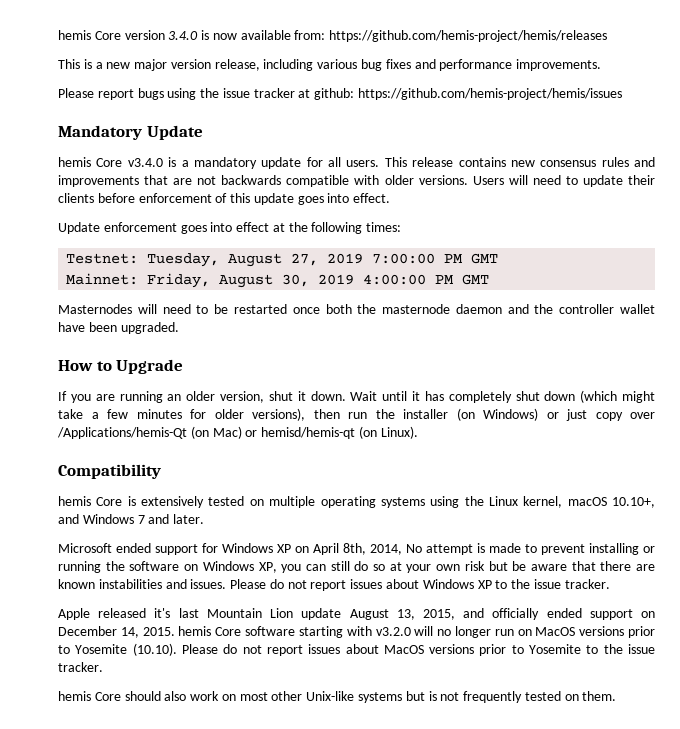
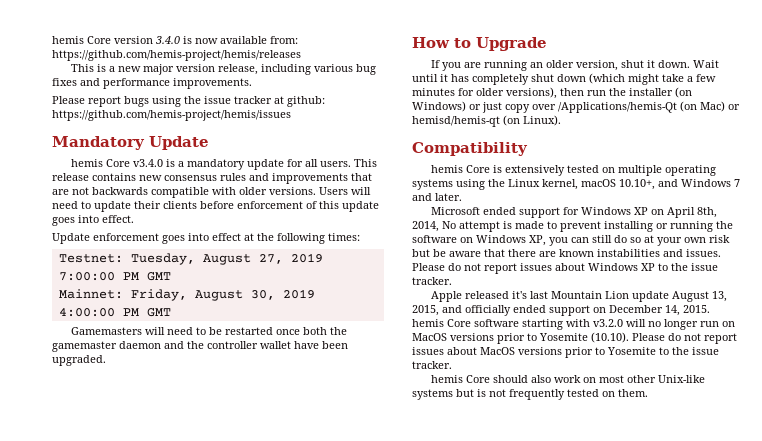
- Masternodes will need to be restarted once both the masternode daemon and the controller wallet have been upgraded.
+ Gamemasters will need to be restarted once both the gamemaster daemon and the controller wallet have been upgraded.

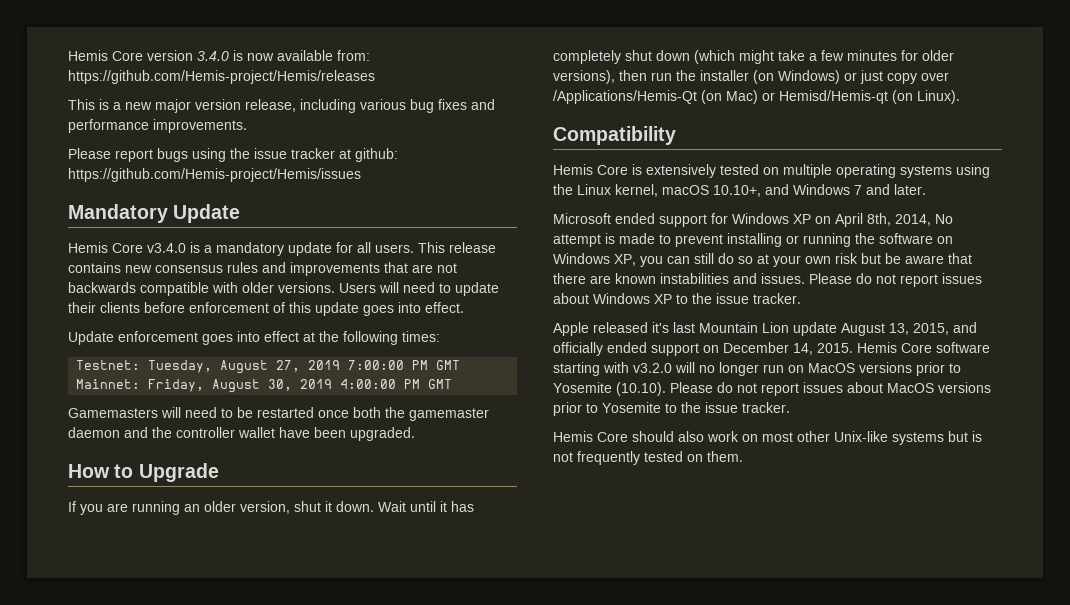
- hemis Core version 3.4.0 is now available from: https://github.com/hemis-project/hemis/releases
+ Hemis Core version 3.4.0 is now available from: https://github.com/Hemis-project/Hemis/releases
- Please report bugs using the issue tracker at github: https://github.com/hemis-project/hemis/issues
+ Please report bugs using the issue tracker at github: https://github.com/Hemis-project/Hemis/issues
- hemis Core v3.4.0 is a mandatory update for all users.
+ Hemis Core v3.4.0 is a mandatory update for all users.
- Wait until it has completely shut down (which might take a few minutes for older versions), then run the installer (on Windows) or just copy over /Applications/hemis-Qt (on Mac) or hemisd/hemis-qt (on Linux).
+ Wait until it has completely shut down (which might take a few minutes for older versions), then run the installer (on Windows) or just copy over /Applications/Hemis-Qt (on Mac) or Hemisd/Hemis-qt (on Linux).
- hemis Core is extensively tested on multiple operating systems using the Linux kernel, macOS 10.10+, and Windows 7 and later.
+ Hemis Core is extensively tested on multiple operating systems using the Linux kernel, macOS 10.10+, and Windows 7 and later.
- Apple released it's last Mountain Lion update August 13, 2015, and officially ended support on December 14, 2015. hemis Core software starting with v3.2.0 will no longer run on MacOS versions prior to Yosemite (10.10). Please do not report issues about MacOS versions prior to Yosemite to the issue tracker.
+ Apple released it's last Mountain Lion update August 13, 2015, and officially ended support on December 14, 2015. Hemis Core software starting with v3.2.0 will no longer run on MacOS versions prior to Yosemite (10.10). Please do not report issues about MacOS versions prior to Yosemite to the issue tracker.
- hemis Core should also work on most other Unix-like systems but is not frequently tested on them.
+ Hemis Core should also work on most other Unix-like systems but is not frequently tested on them.

